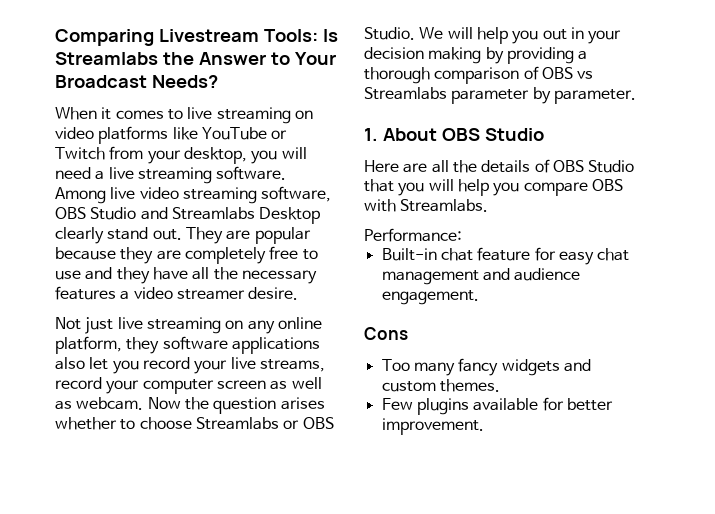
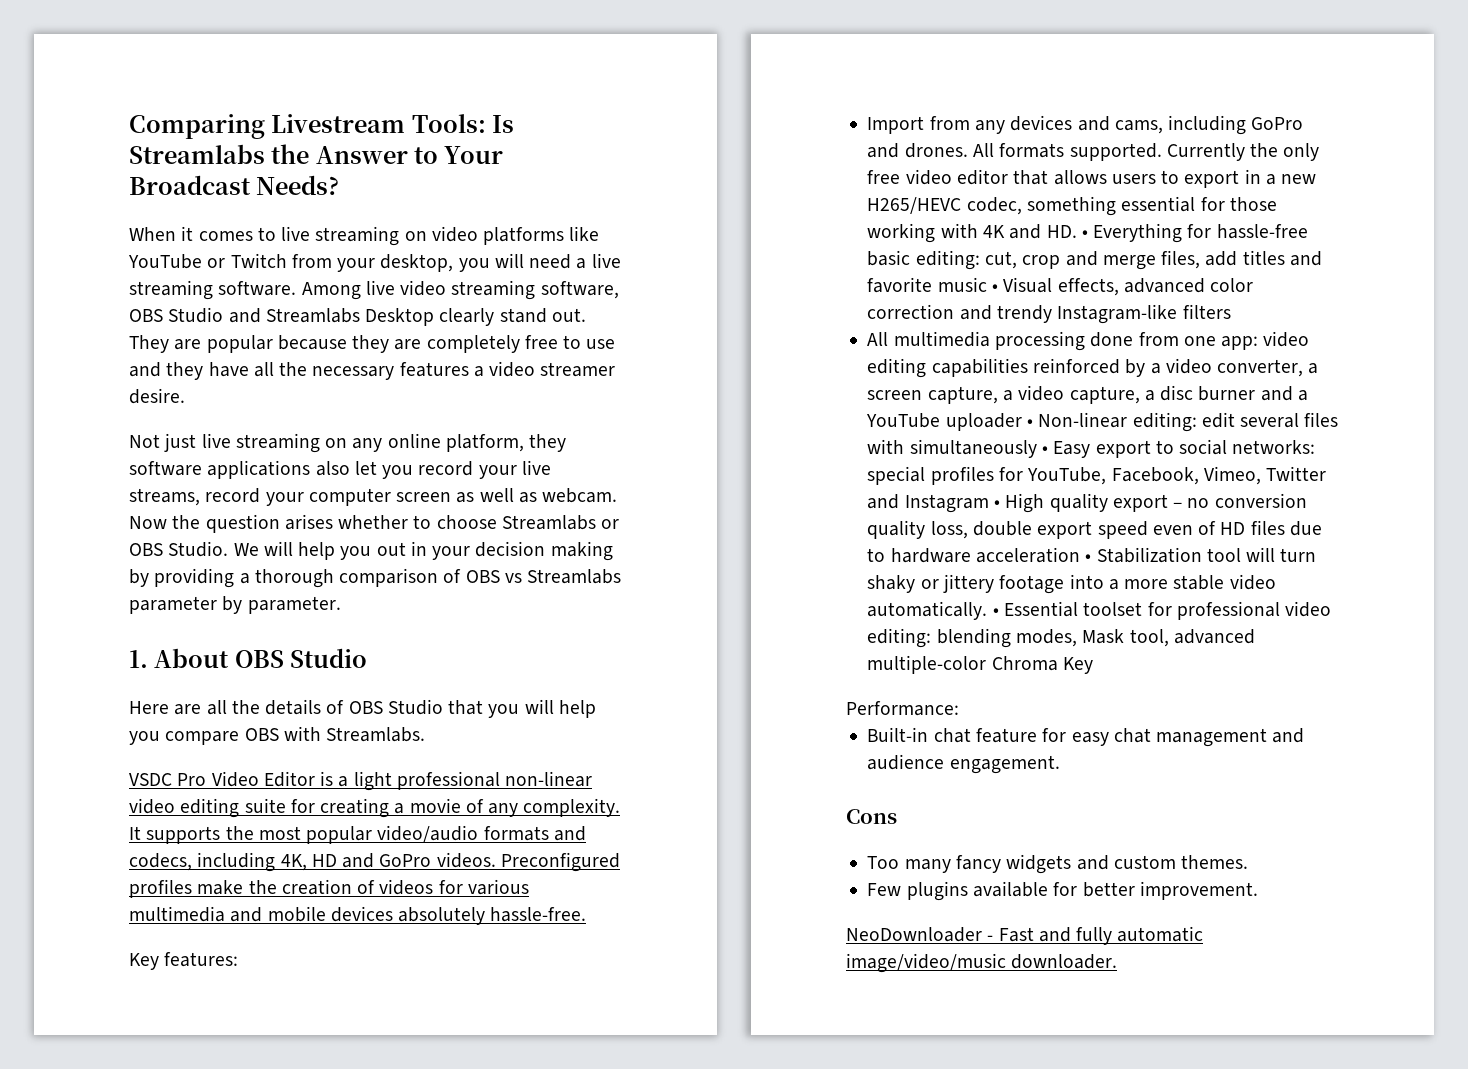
+ VSDC Pro Video Editor is a light professional non-linear video editing suite for creating a movie of any complexity. It supports the most popular video/audio formats and codecs, including 4K, HD and GoPro videos. Preconfigured profiles make the creation of videos for various multimedia and mobile devices absolutely hassle-free.
+ Key features:
+ Import from any devices and cams, including GoPro and drones. All formats supported. Сurrently the only free video editor that allows users to export in a new H265/HEVC codec, something essential for those working with 4K and HD. • Everything for hassle-free basic editing: cut, crop and merge files, add titles and favorite music • Visual effects, advanced color correction and trendy Instagram-like filters
+ All multimedia processing done from one app: video editing capabilities reinforced by a video converter, a screen capture, a video capture, a disc burner and a YouTube uploader • Non-linear editing: edit several files with simultaneously • Easy export to social networks: special profiles for YouTube, Facebook, Vimeo, Twitter and Instagram • High quality export – no conversion quality loss, double export speed even of HD files due to hardware acceleration • Stabilization tool will turn shaky or jittery footage into a more stable video automatically. • Essential toolset for professional video editing: blending modes, Mask tool, advanced multiple-color Chroma Key
+ NeoDownloader - Fast and fully automatic image/video/music downloader.

